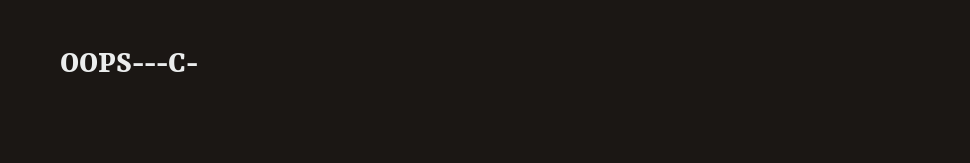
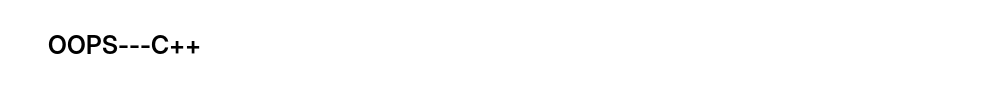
- OOPS---C-
+ OOPS---C++

